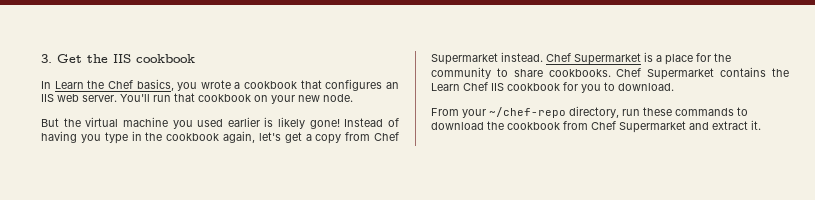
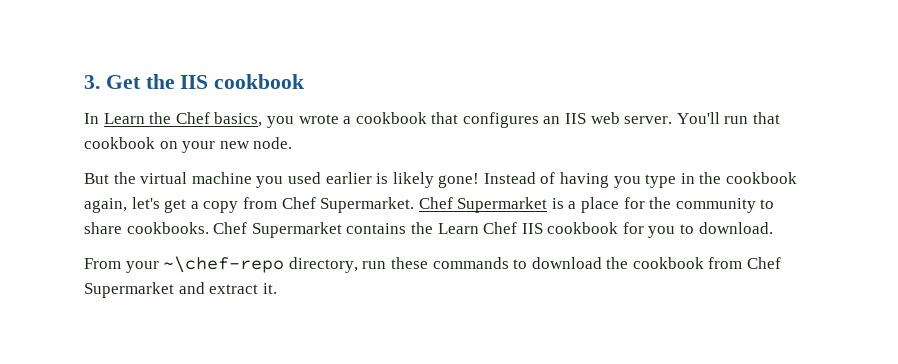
- Instead of having you type in the cookbook again, let's get a copy from Chef Supermarket instead.
+ Instead of having you type in the cookbook again, let's get a copy from Chef Supermarket.
- From your ~/chef-repo directory, run these commands to download the cookbook from Chef Supermarket and extract it.
+ From your ~\chef-repo directory, run these commands to download the cookbook from Chef Supermarket and extract it.

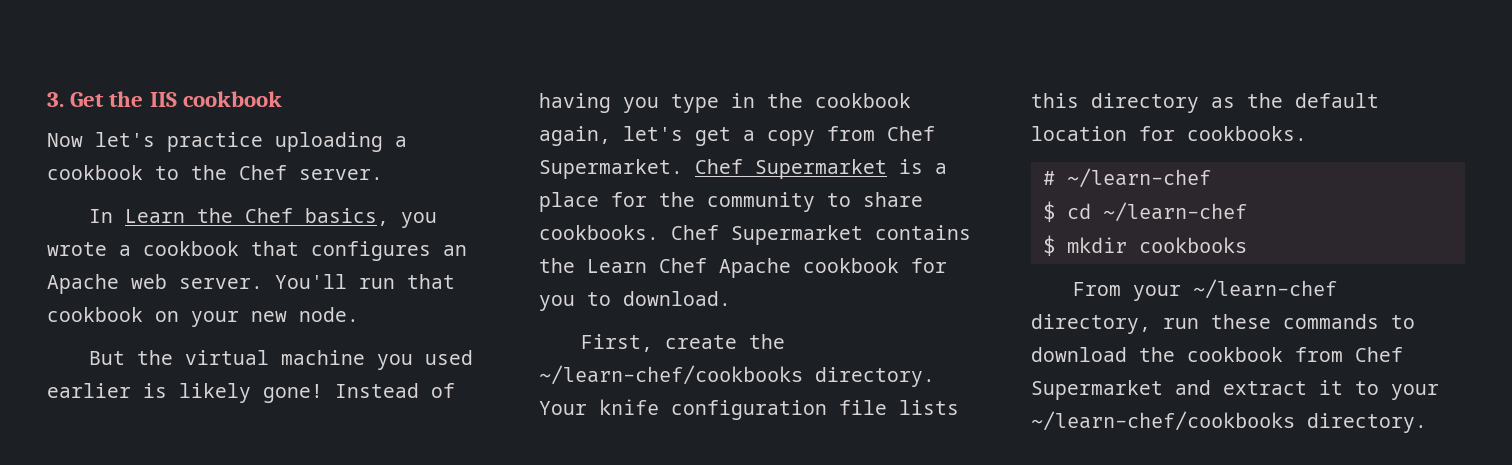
+ Now let's practice uploading a cookbook to the Chef server.
- In Learn the Chef basics, you wrote a cookbook that configures an IIS web server.
+ In Learn the Chef basics, you wrote a cookbook that configures an Apache web server.
- Chef Supermarket contains the Learn Chef IIS cookbook for you to download.
+ Chef Supermarket contains the Learn Chef Apache cookbook for you to download.
+ First, create the ~/learn-chef/cookbooks directory. Your knife configuration file lists this directory as the default location for cookbooks.
+ # ~/learn-chef
+ $ cd ~/learn-chef
+ $ mkdir cookbooks
- From your ~\chef-repo directory, run these commands to download the cookbook from Chef Supermarket and extract it.
+ From your ~/learn-chef directory, run these commands to download the cookbook from Chef Supermarket and extract it to your ~/learn-chef/cookbooks directory.

